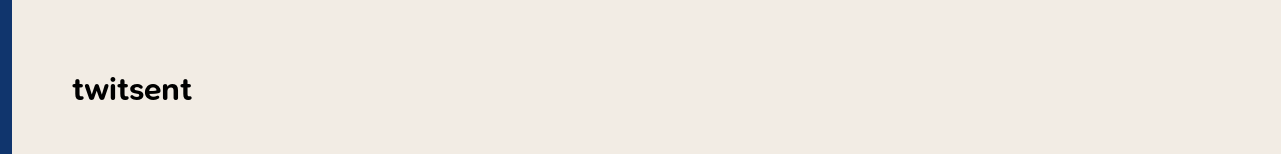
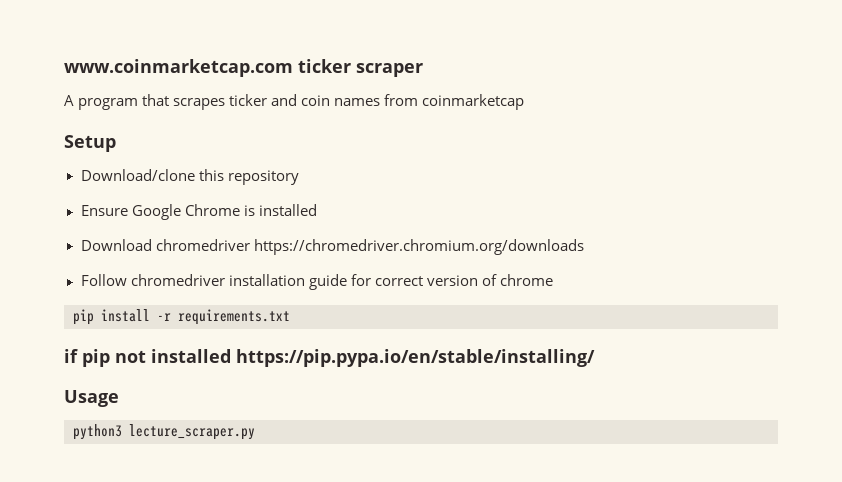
- twitsent
+ www.coinmarketcap.com ticker scraper
+ A program that scrapes ticker and coin names from coinmarketcap
+ Setup
+ Download/clone this repository
+ Ensure Google Chrome is installed
+ Download chromedriver https://chromedriver.chromium.org/downloads
+ Follow chromedriver installation guide for correct version of chrome
+ pip install -r requirements.txt
+ if pip not installed https://pip.pypa.io/en/stable/installing/
+ Usage
+ python3 lecture_scraper.py

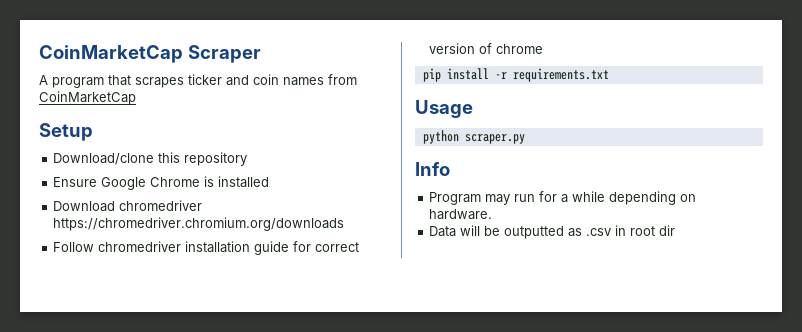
- www.coinmarketcap.com ticker scraper
+ CoinMarketCap Scraper
- A program that scrapes ticker and coin names from coinmarketcap
+ A program that scrapes ticker and coin names from CoinMarketCap
- if pip not installed https://pip.pypa.io/en/stable/installing/
  Usage
- python3 lecture_scraper.py
+ python scraper.py
+ Info
+ Program may run for a while depending on hardware.
+ Data will be outputted as .csv in root dir

